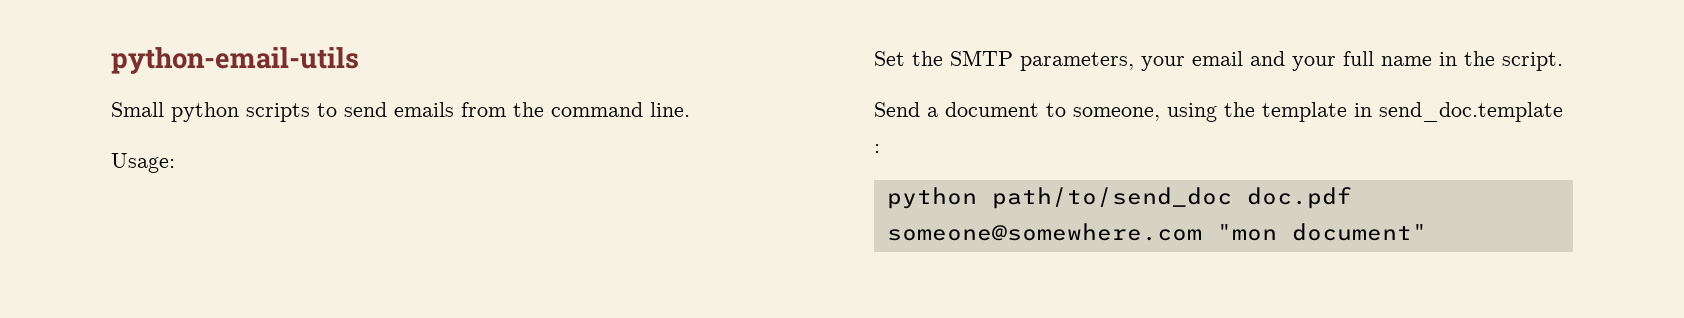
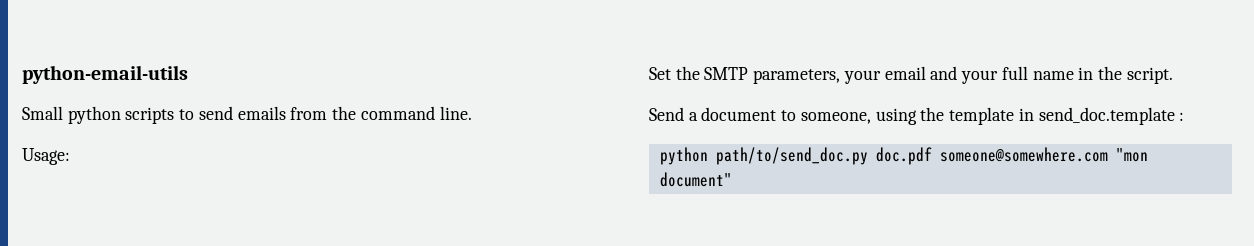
- python path/to/send_doc doc.pdf someone@somewhere.com "mon document"
+ python path/to/send_doc.py doc.pdf someone@somewhere.com "mon document"

